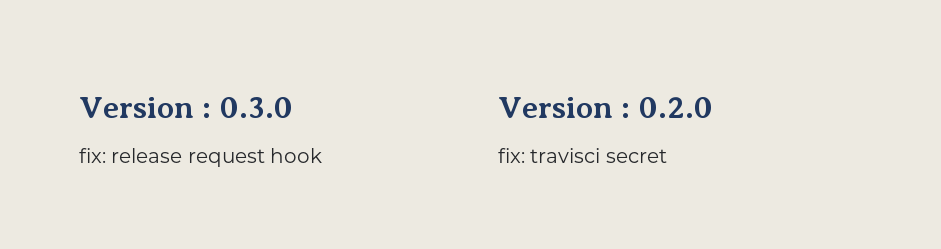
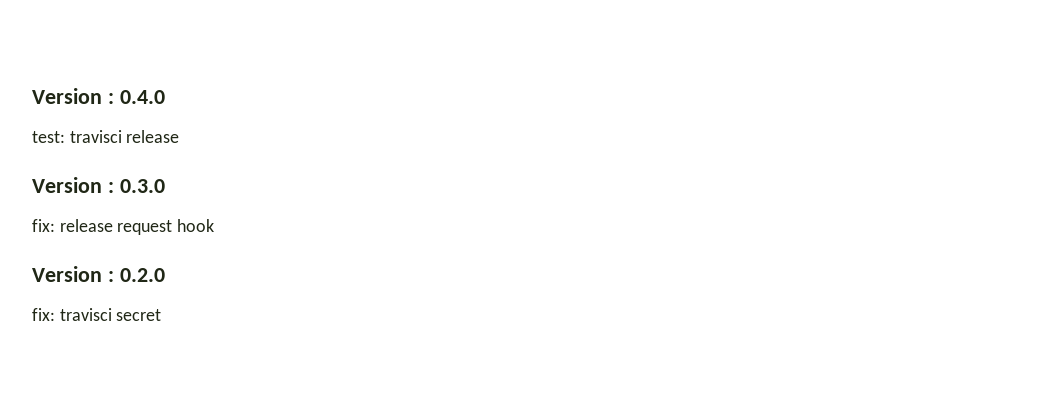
+ Version : 0.4.0
+ test: travisci release

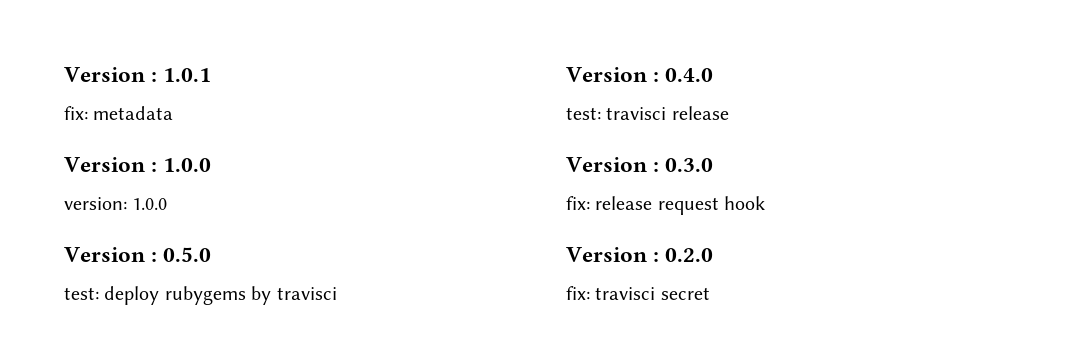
+ Version : 1.0.1
+ fix: metadata
+ Version : 1.0.0
+ version: 1.0.0
+ Version : 0.5.0
+ test: deploy rubygems by travisci

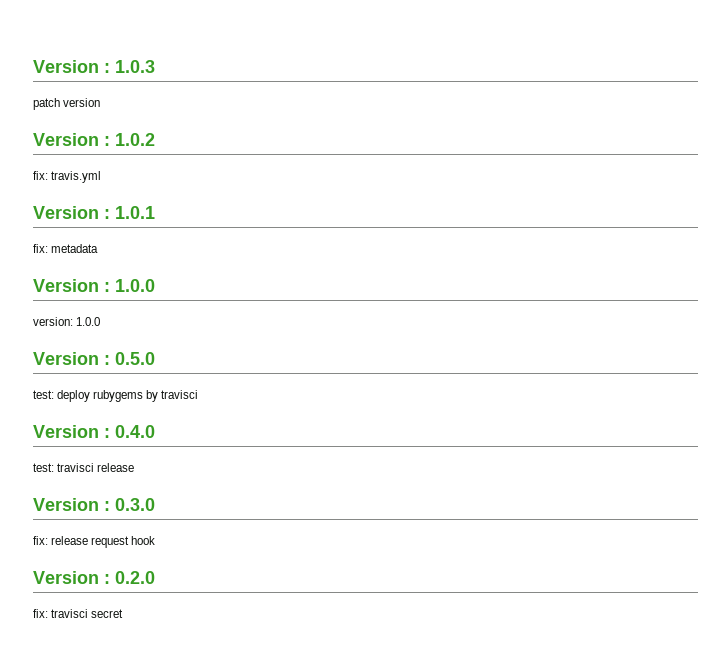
+ Version : 1.0.3
+ patch version
+ Version : 1.0.2
+ fix: travis.yml

